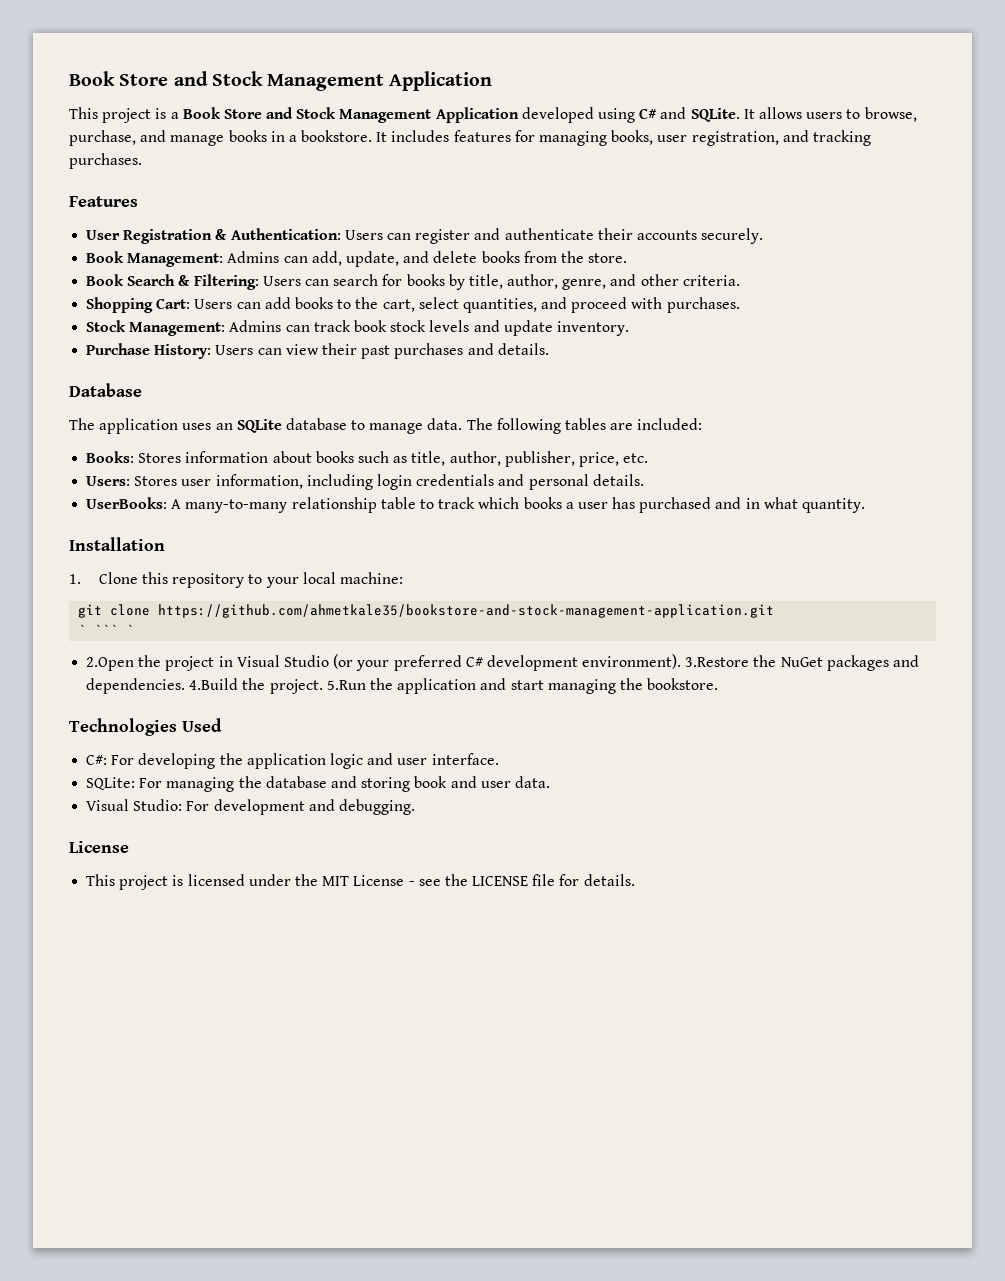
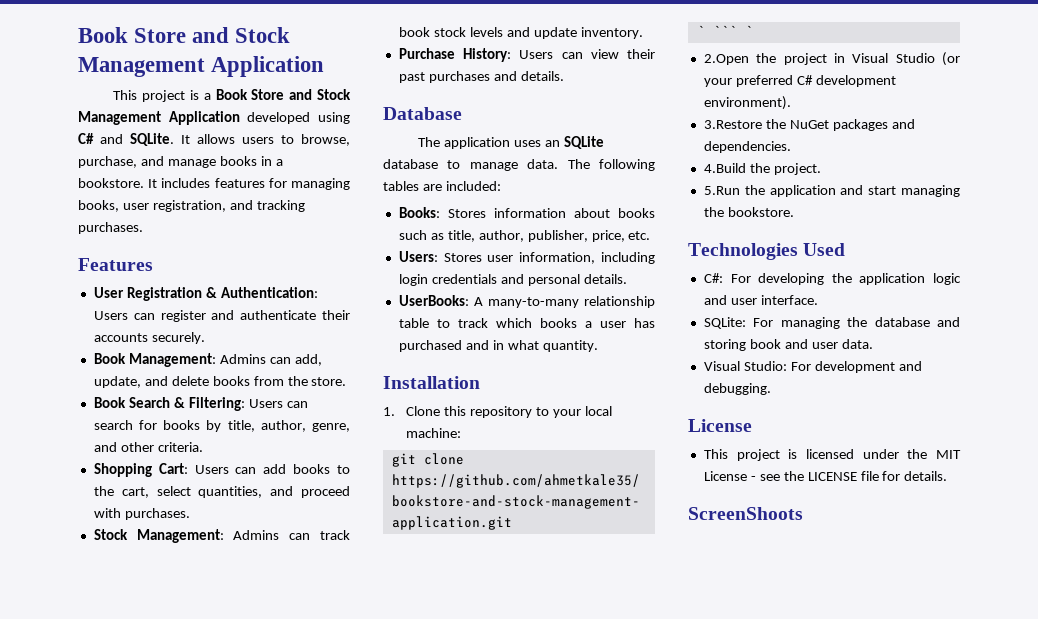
- 2.Open the project in Visual Studio (or your preferred C# development environment). 3.Restore the NuGet packages and dependencies. 4.Build the project. 5.Run the application and start managing the bookstore.
+ 2.Open the project in Visual Studio (or your preferred C# development environment).
+ 3.Restore the NuGet packages and dependencies.
+ 4.Build the project.
+ 5.Run the application and start managing the bookstore.
+ ScreenShoots

